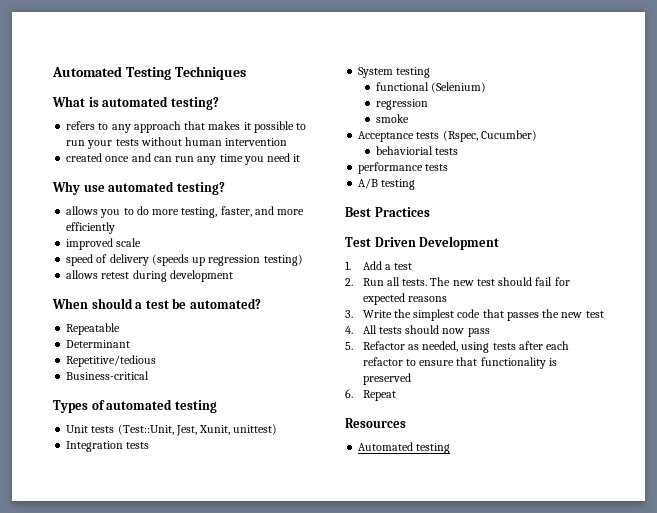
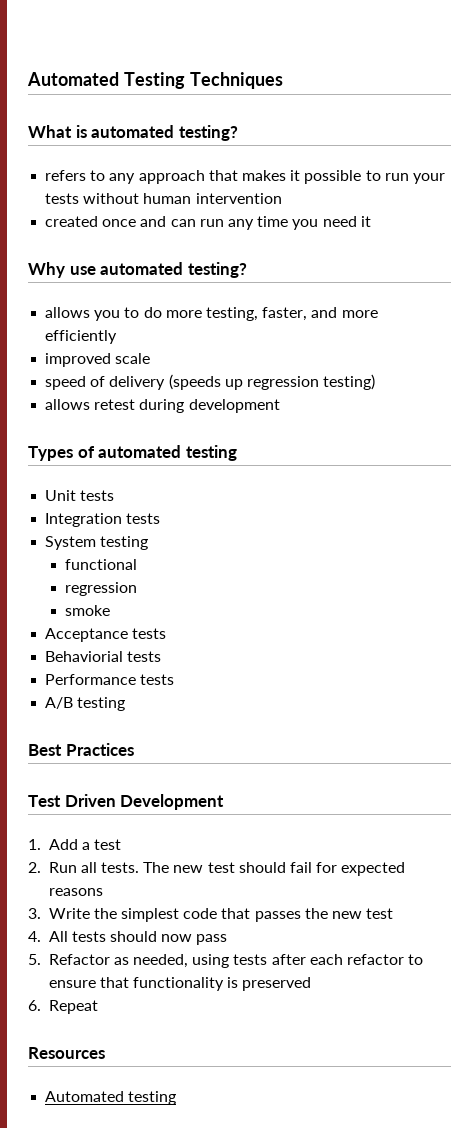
- When should a test be automated?
- Repeatable
- Determinant
- Repetitive/tedious
- Business-critical
- Unit tests (Test::Unit, Jest, Xunit, unittest)
+ Unit tests
- functional (Selenium)
+ functional
- Acceptance tests (Rspec, Cucumber)
- behaviorial tests
- performance tests
+ Acceptance tests
+ Behaviorial tests
+ Performance tests

